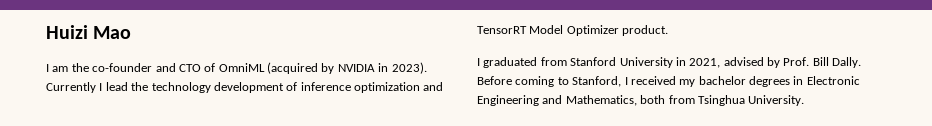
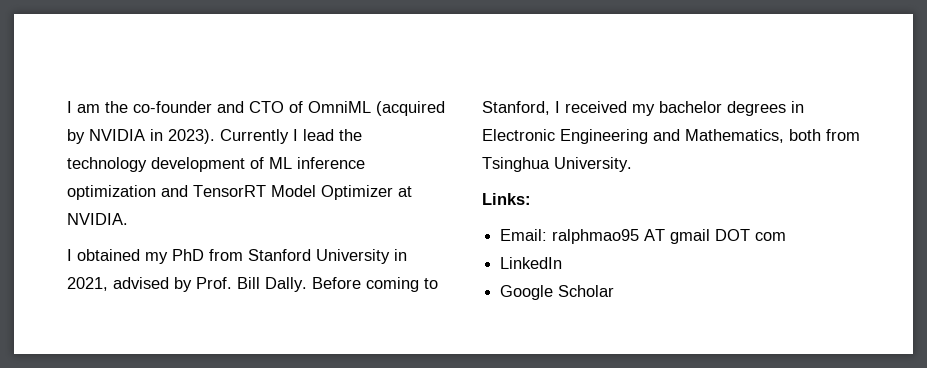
- Huizi Mao
- Currently I lead the technology development of inference optimization and TensorRT Model Optimizer product.
- I graduated from Stanford University in 2021, advised by Prof. Bill Dally.
+ Currently I lead the technology development of ML inference optimization and TensorRT Model Optimizer at NVIDIA.
+ I obtained my PhD from Stanford University in 2021, advised by Prof. Bill Dally.
+ Links:
+ Email: ralphmao95 AT gmail DOT com
+ LinkedIn
+ Google Scholar

